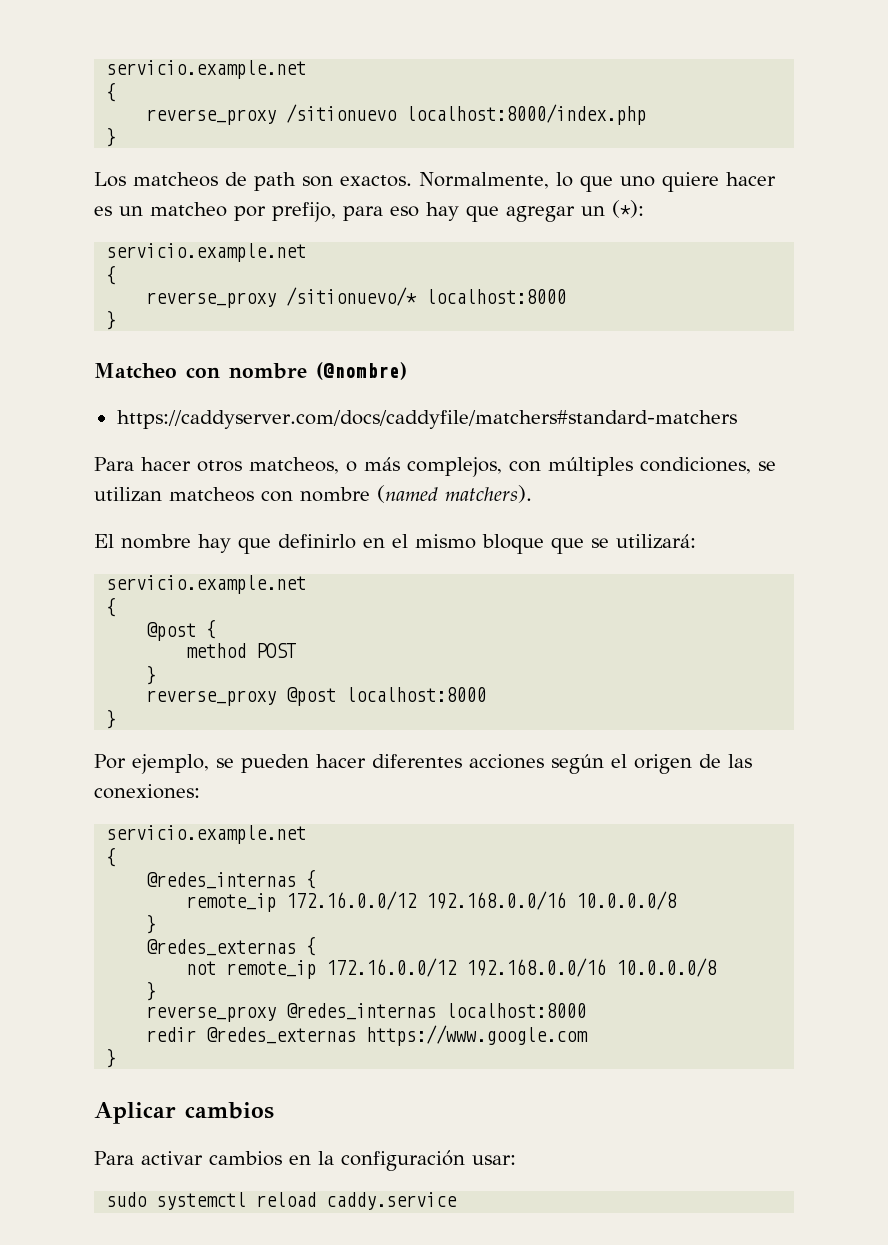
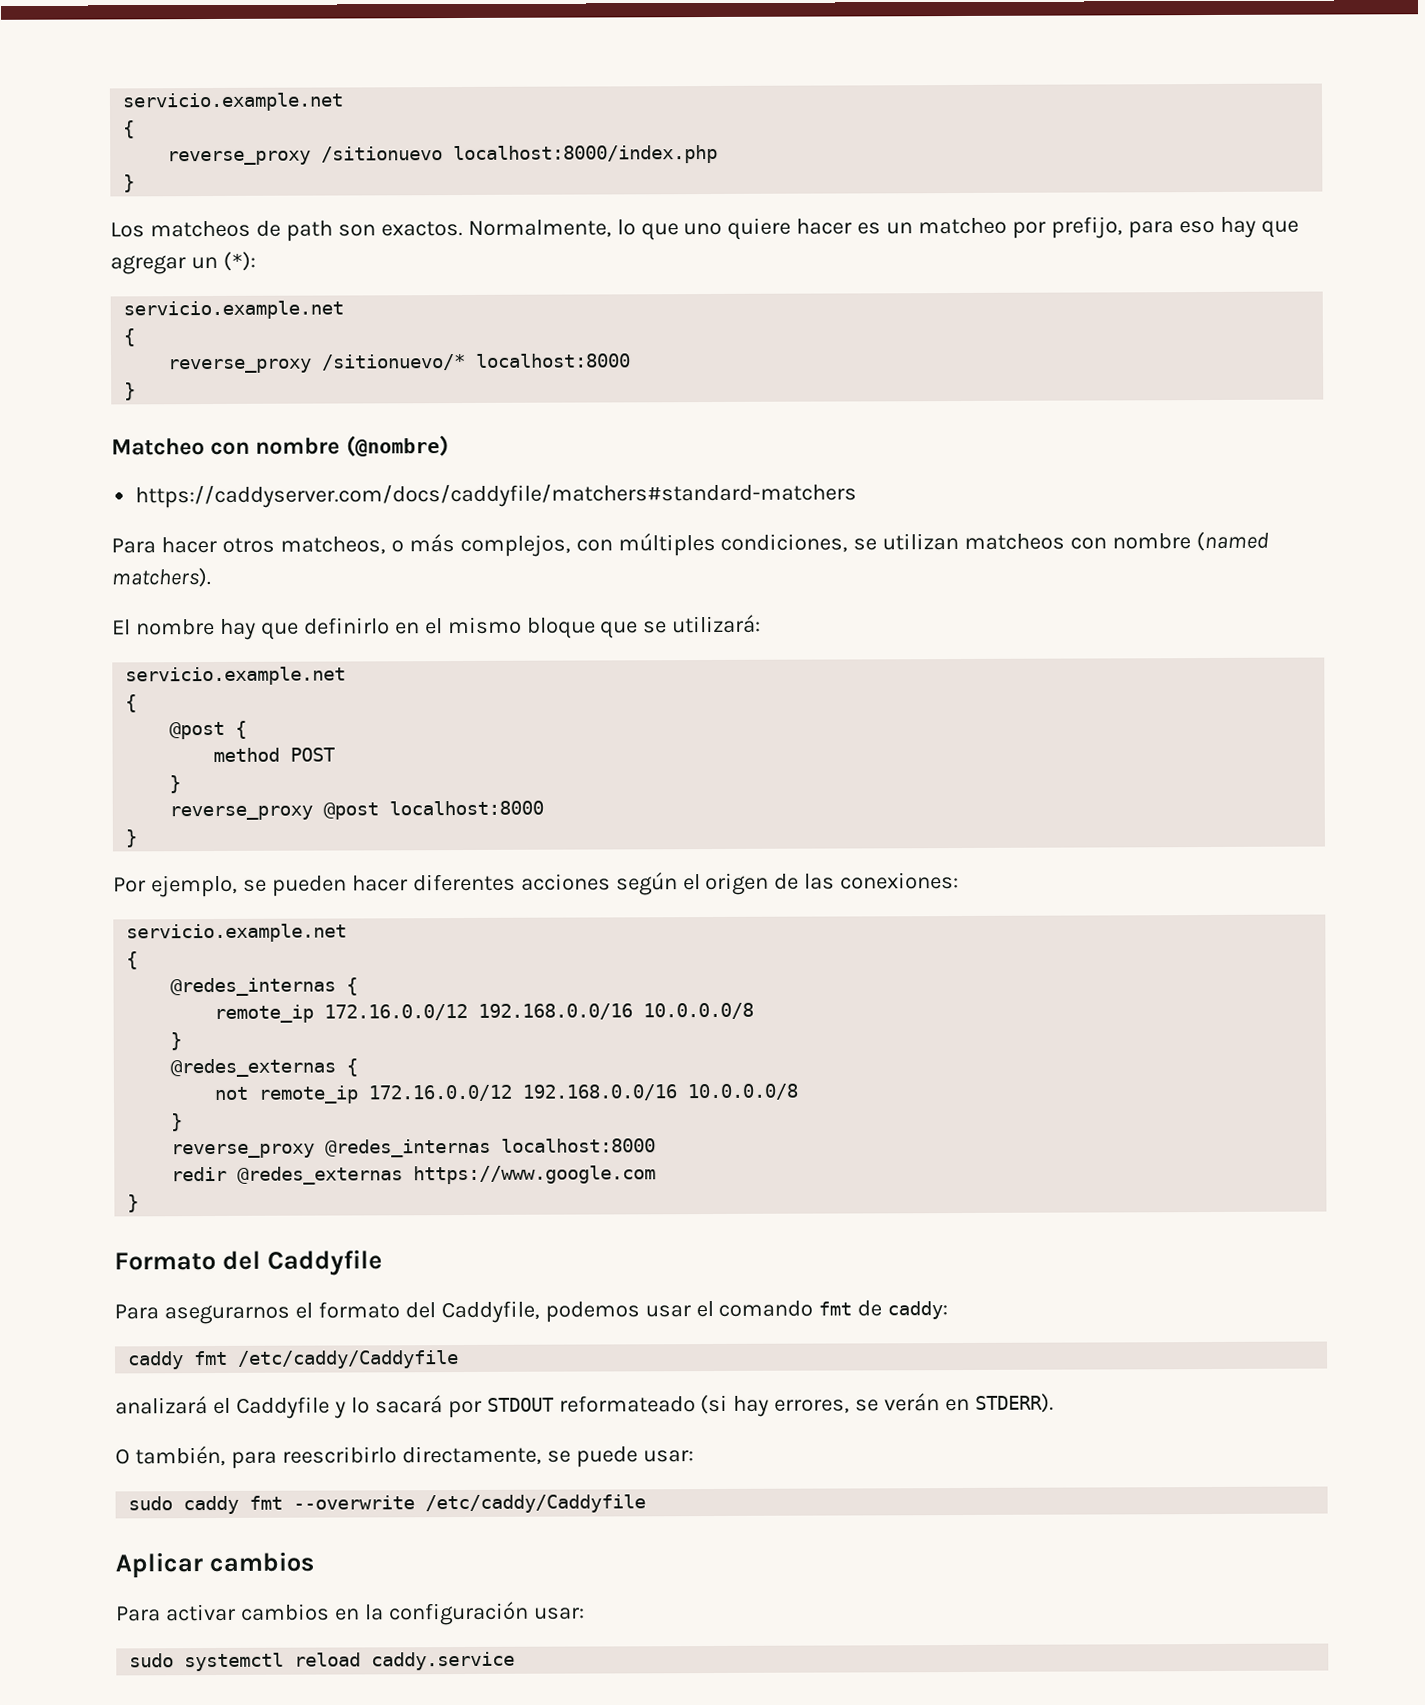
+ Formato del Caddyfile
+ Para asegurarnos el formato del Caddyfile, podemos usar el comando fmt de caddy:
+ caddy fmt /etc/caddy/Caddyfile
+ analizará el Caddyfile y lo sacará por STDOUT reformateado (si hay errores, se verán en STDERR).
+ O también, para reescribirlo directamente, se puede usar:
+ sudo caddy fmt --overwrite /etc/caddy/Caddyfile

